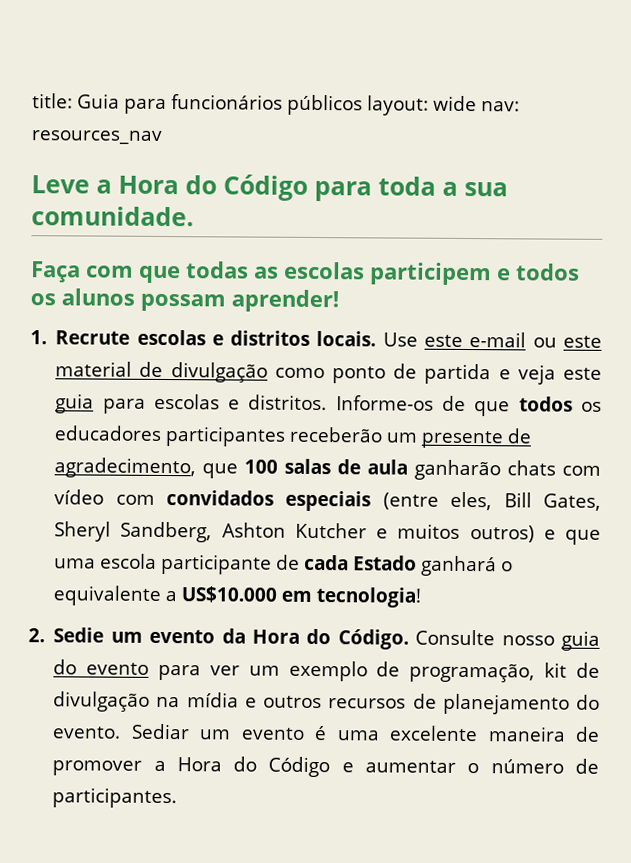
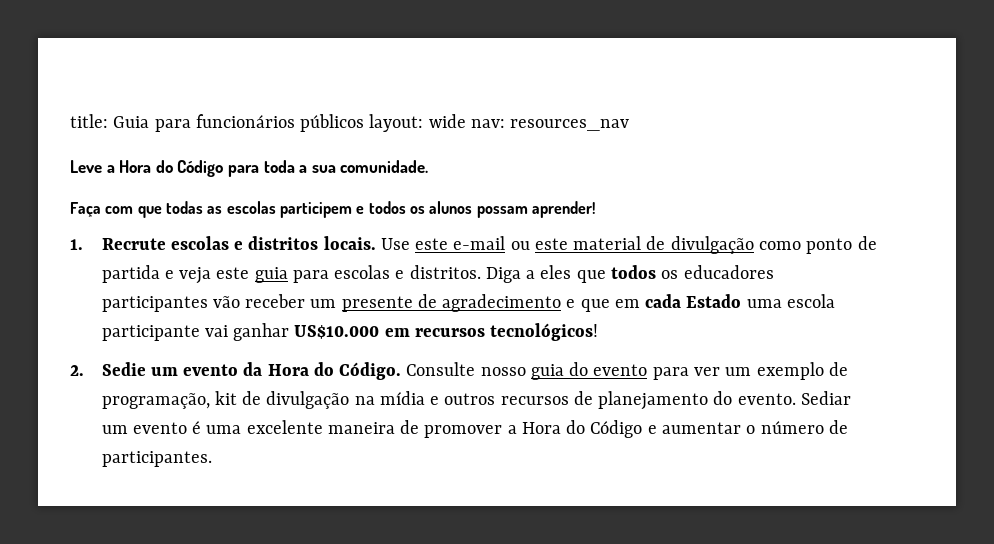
- Informe-os de que todos os educadores participantes receberão um presente de agradecimento, que 100 salas de aula ganharão chats com vídeo com convidados especiais (entre eles, Bill Gates, Sheryl Sandberg, Ashton Kutcher e muitos outros) e que uma escola participante de cada Estado ganhará o equivalente a US$10.000 em tecnologia!
+ Diga a eles que todos os educadores participantes vão receber um presente de agradecimento e que em cada Estado uma escola participante vai ganhar US$10.000 em recursos tecnológicos!

